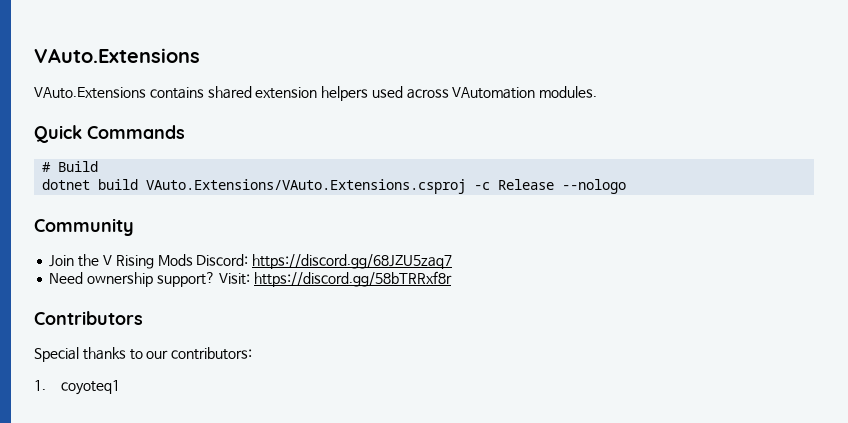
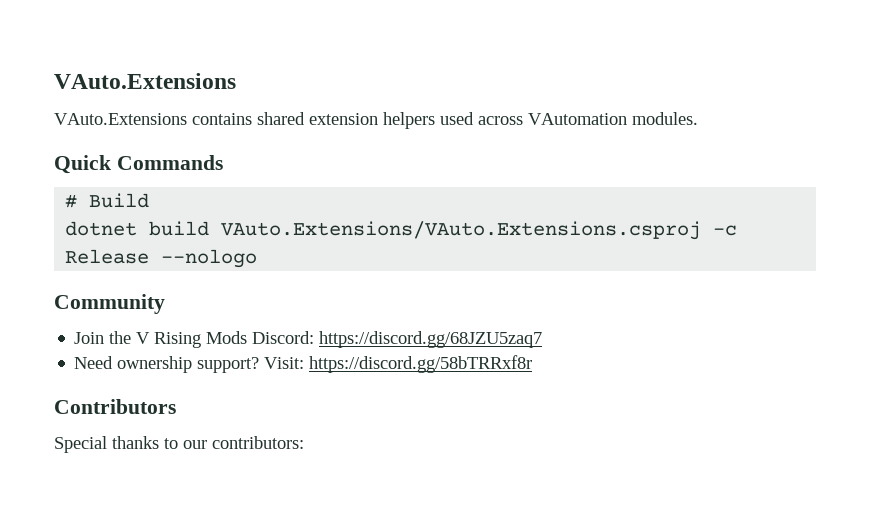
- 1. coyoteq1

